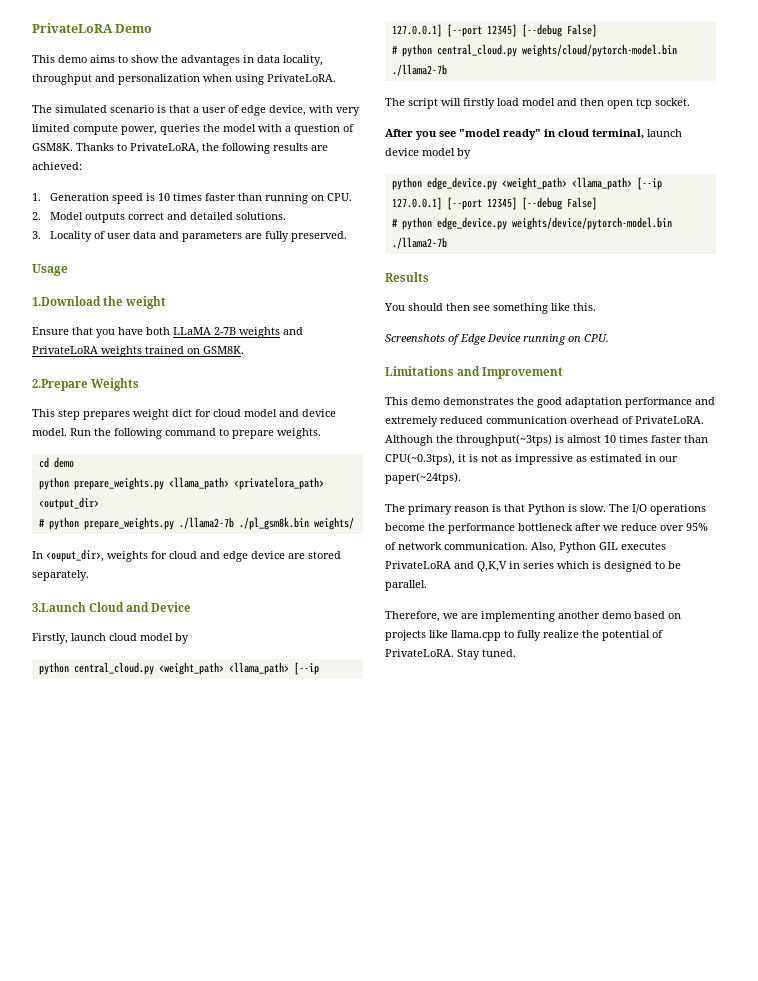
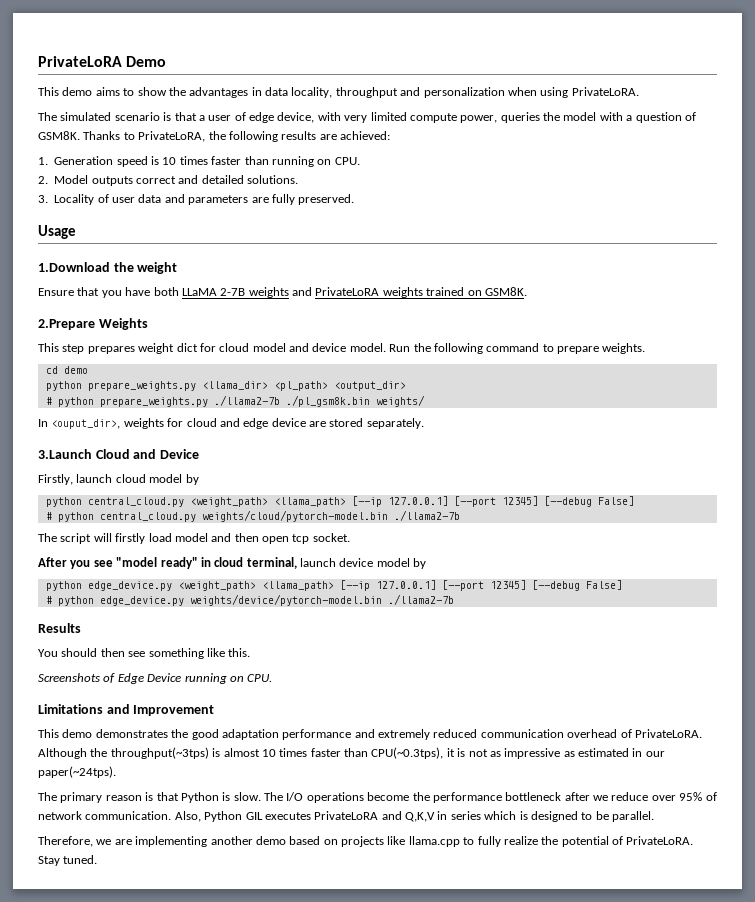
- python prepare_weights.py <llama_path> <privatelora_path> <output_dir>
+ python prepare_weights.py <llama_dir> <pl_path> <output_dir>

